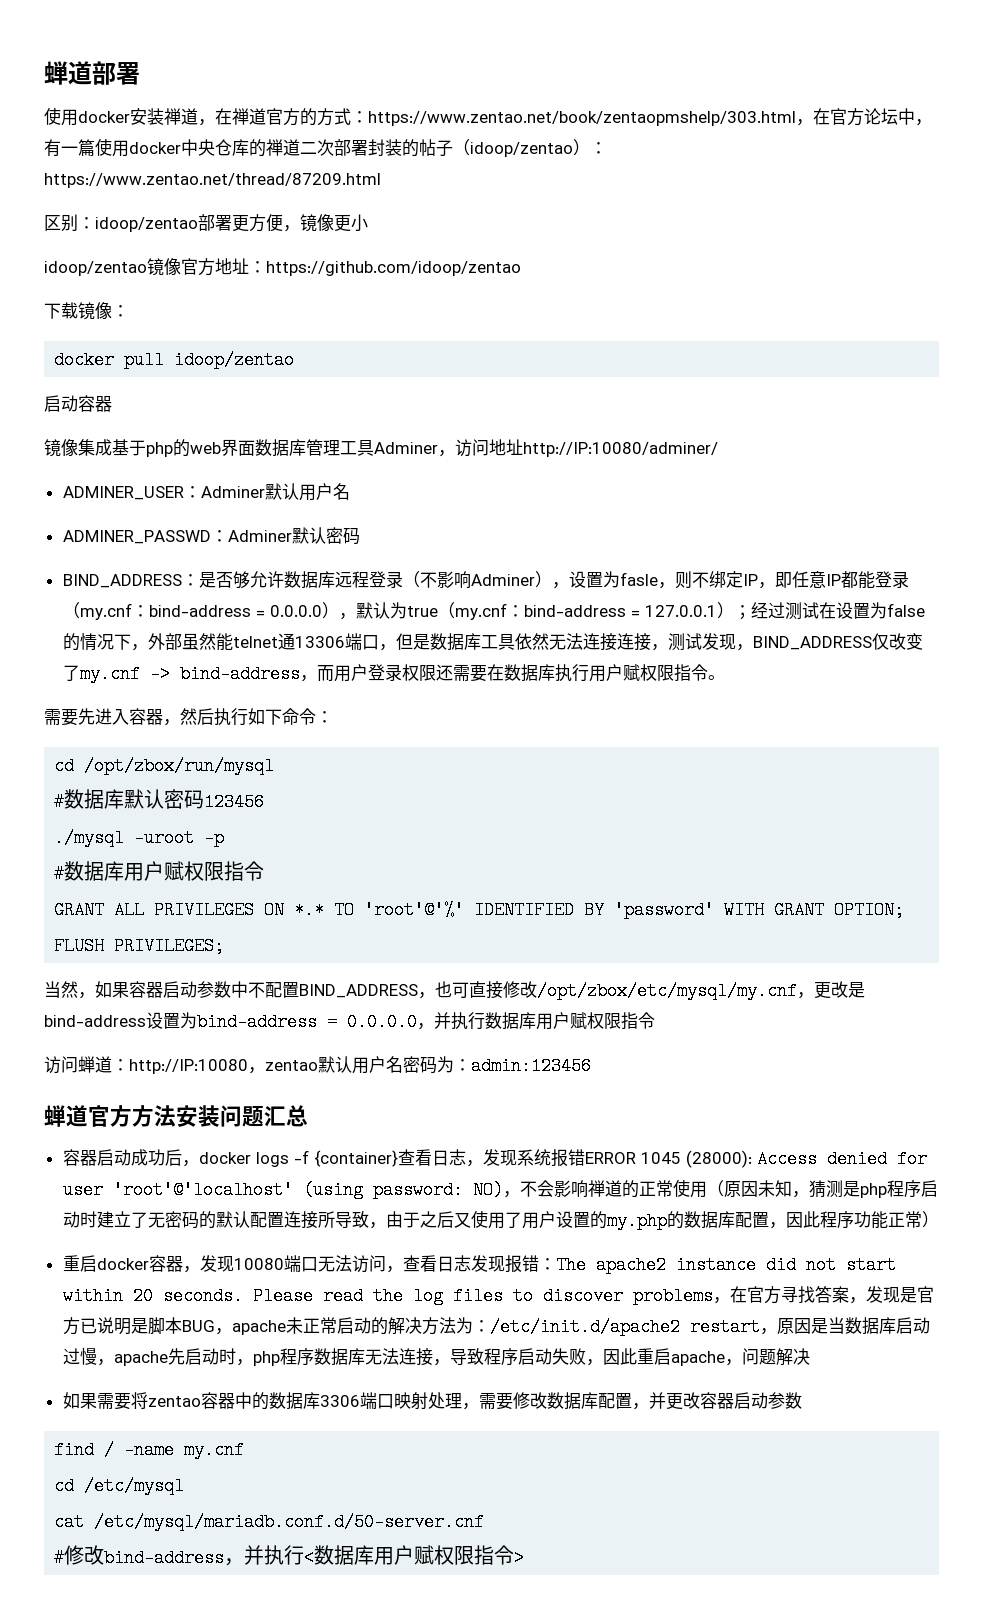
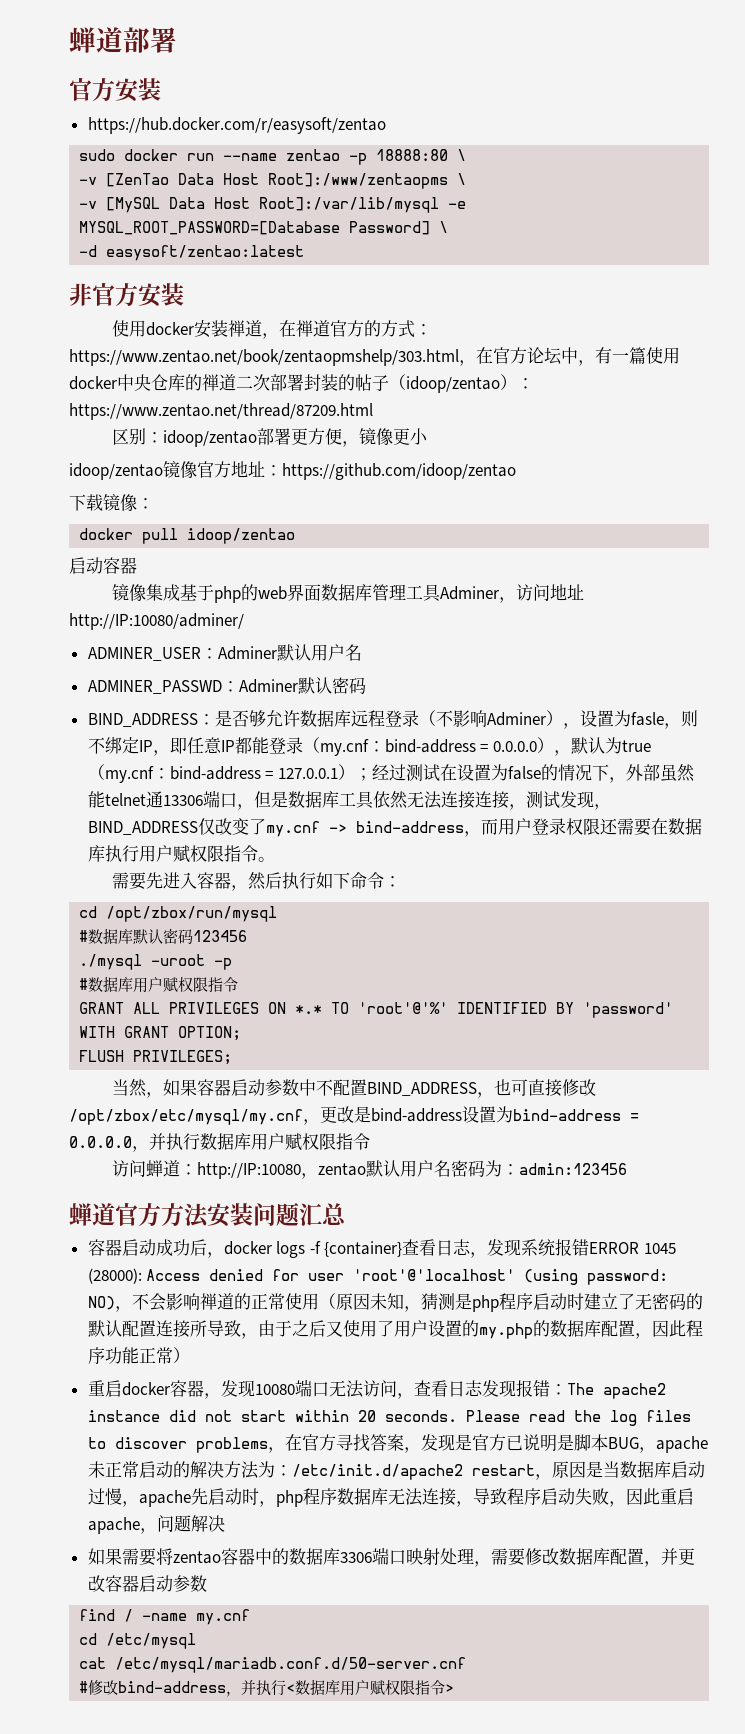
  蝉道部署
+ 官方安装
+ https://hub.docker.com/r/easysoft/zentao
+ sudo docker run --name zentao -p 18888:80 \
+ -v [ZenTao Data Host Root]:/www/zentaopms \
+ -v [MySQL Data Host Root]:/var/lib/mysql -e MYSQL_ROOT_PASSWORD=[Database Password] \
+ -d easysoft/zentao:latest
+ 非官方安装

